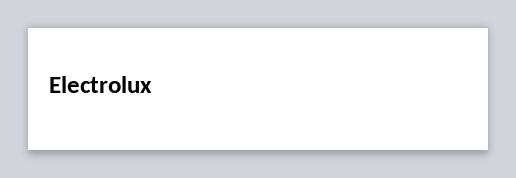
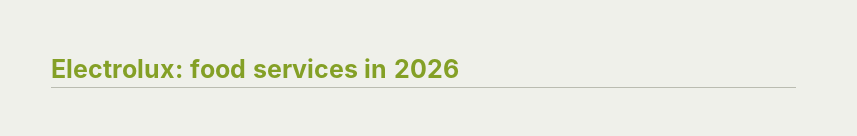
- Electrolux
+ Electrolux: food services in 2026

